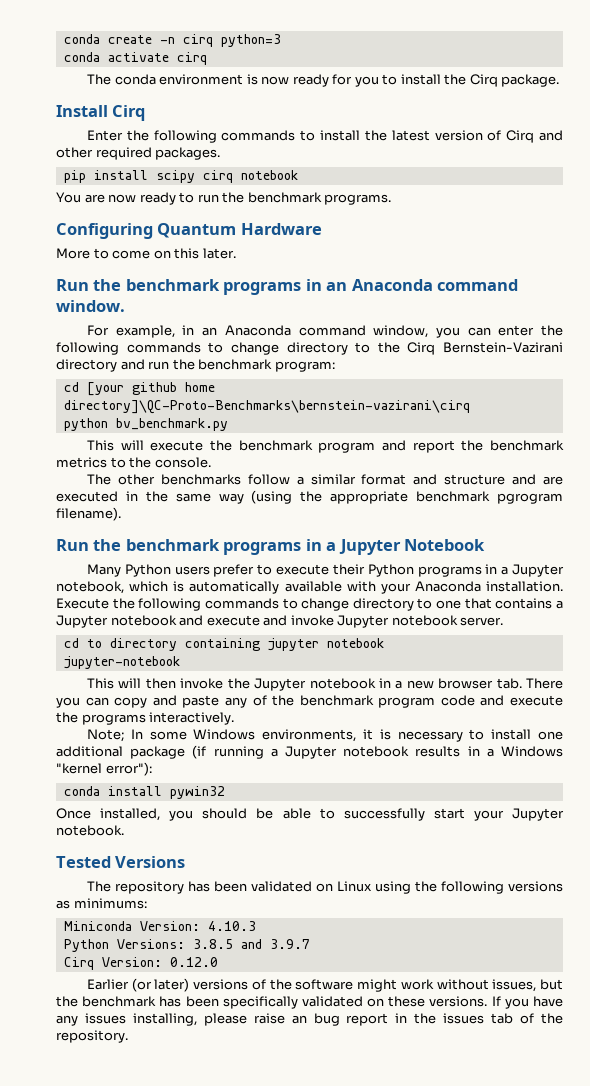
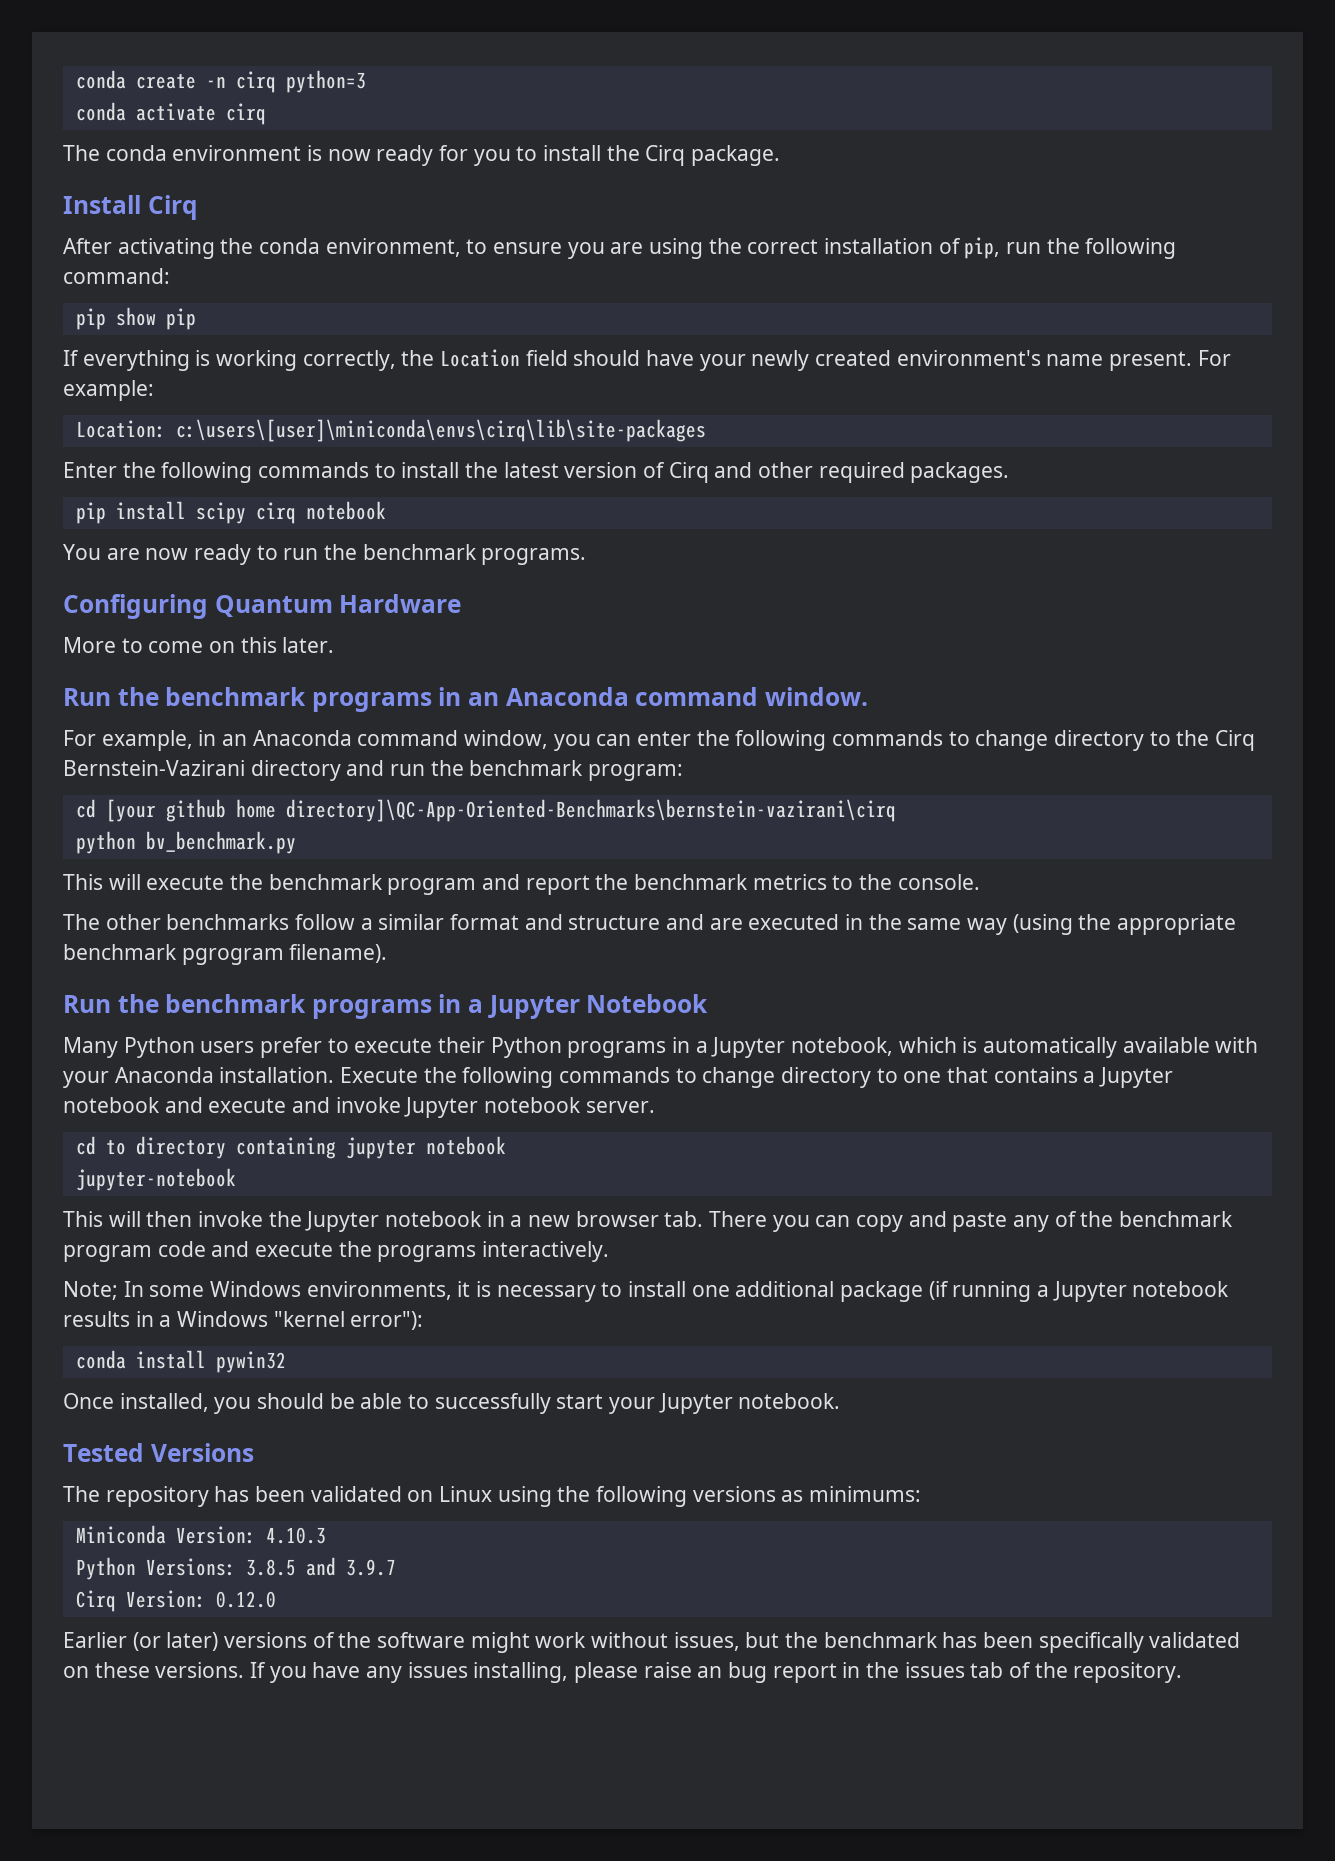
+ After activating the conda environment, to ensure you are using the correct installation of pip, run the following command:
+ pip show pip
+ If everything is working correctly, the Location field should have your newly created environment's name present. For example:
+ Location: c:\users\[user]\miniconda\envs\cirq\lib\site-packages
- cd [your github home directory]\QC-Proto-Benchmarks\bernstein-vazirani\cirq
+ cd [your github home directory]\QC-App-Oriented-Benchmarks\bernstein-vazirani\cirq

